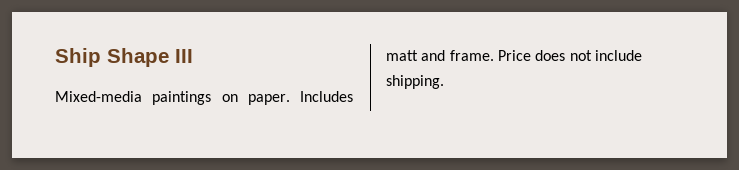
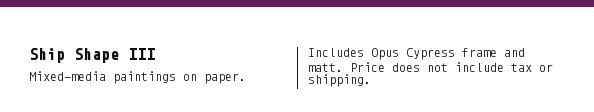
- Includes matt and frame.
+ Includes Opus Cypress frame and matt.
- Price does not include shipping.
+ Price does not include tax or shipping.

